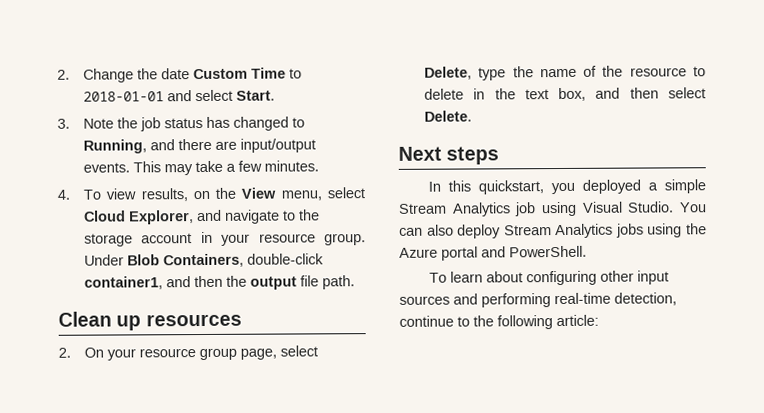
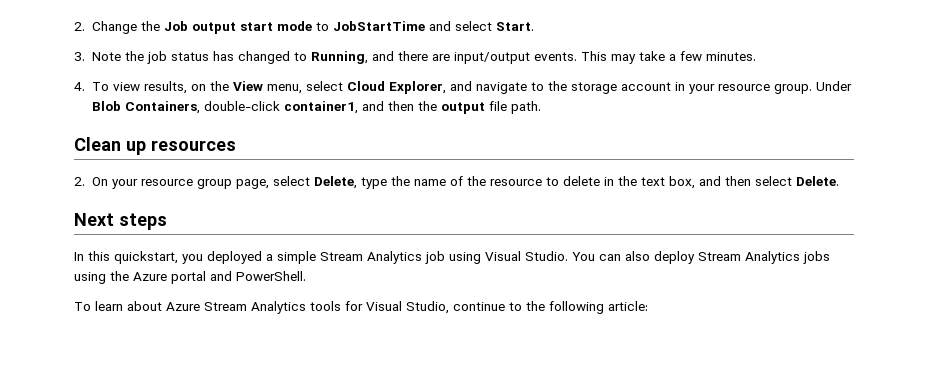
- 2. Change the date Custom Time to 2018-01-01 and select Start.
+ 2. Change the Job output start mode to JobStartTime and select Start.
- To learn about configuring other input sources and performing real-time detection, continue to the following article:
+ To learn about Azure Stream Analytics tools for Visual Studio, continue to the following article:

